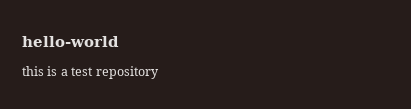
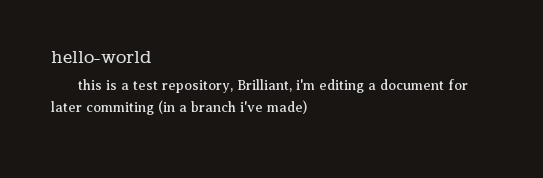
- this is a test repository
+ this is a test repository, Brilliant, i'm editing a document for later commiting (in a branch i've made)

